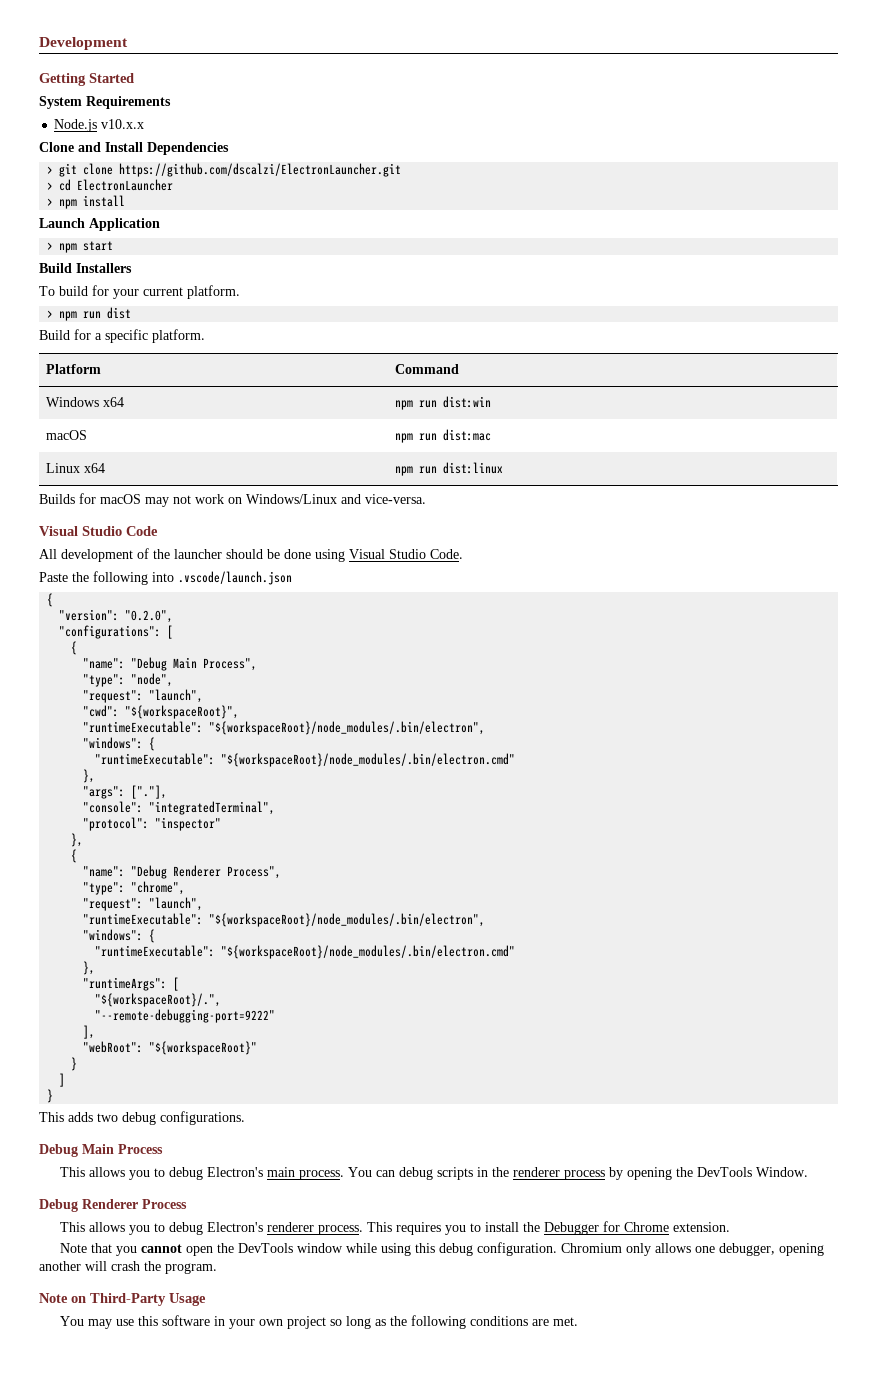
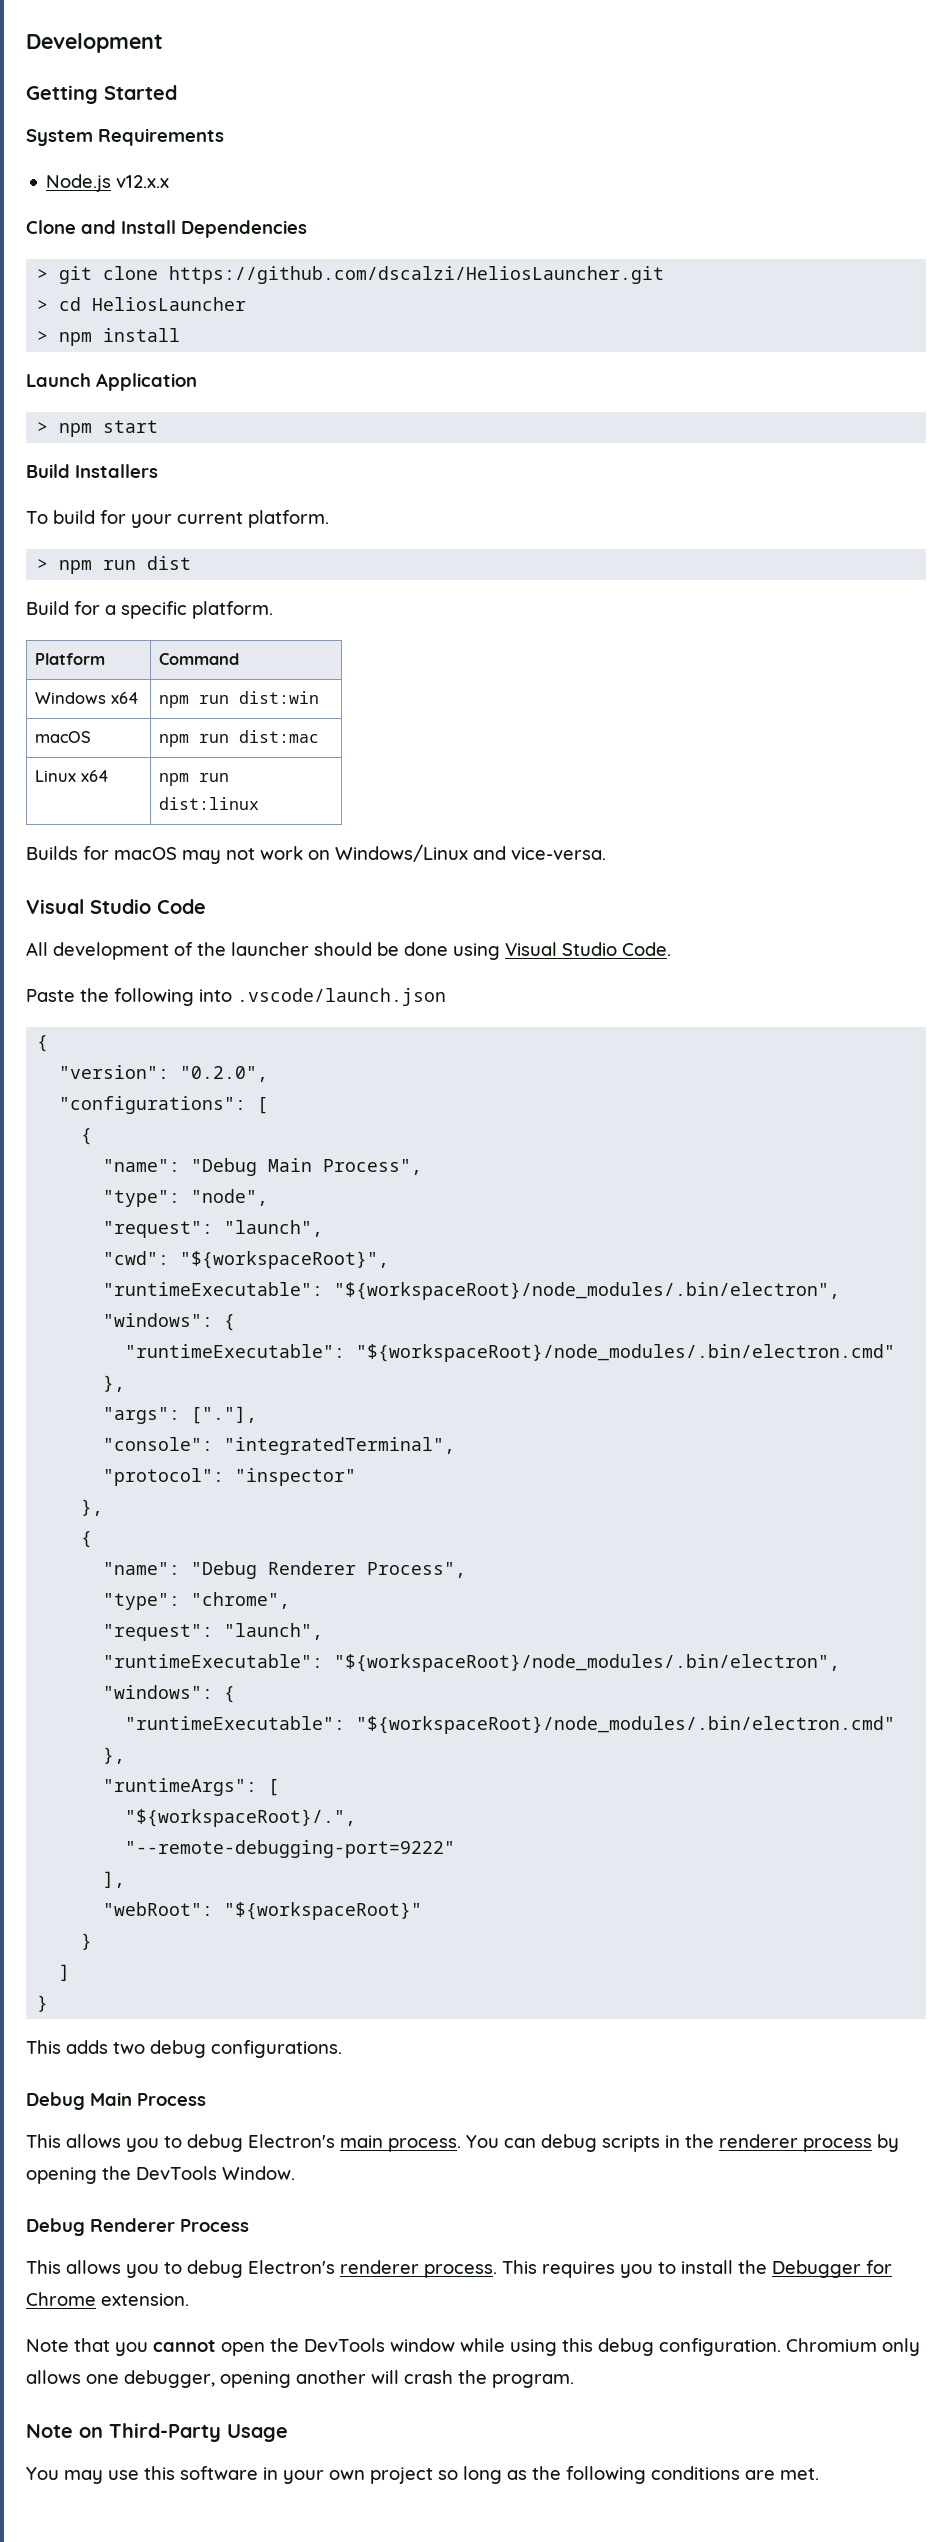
- Node.js v10.x.x
+ Node.js v12.x.x
- > git clone https://github.com/dscalzi/ElectronLauncher.git
+ > git clone https://github.com/dscalzi/HeliosLauncher.git
- > cd ElectronLauncher
+ > cd HeliosLauncher

